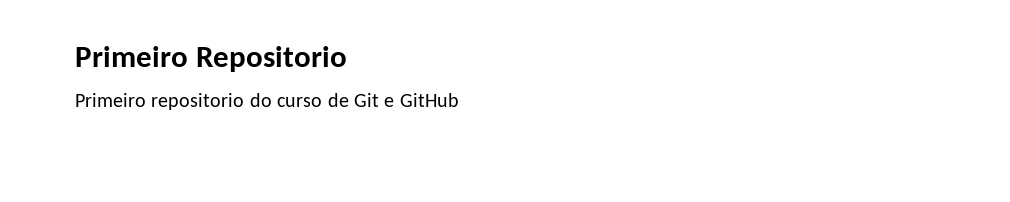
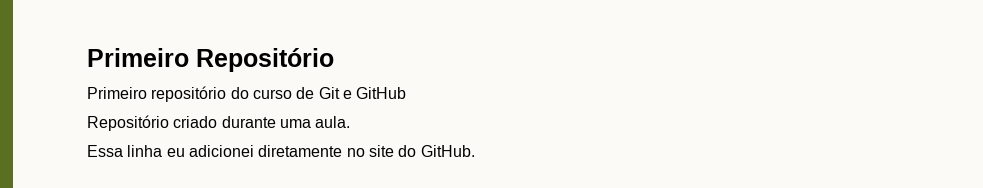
- Primeiro Repositorio
- Primeiro repositorio do curso de Git e GitHub
+ Primeiro Repositório
+ Primeiro repositório do curso de Git e GitHub
+ Repositório criado durante uma aula.
+ Essa linha eu adicionei diretamente no site do GitHub.

